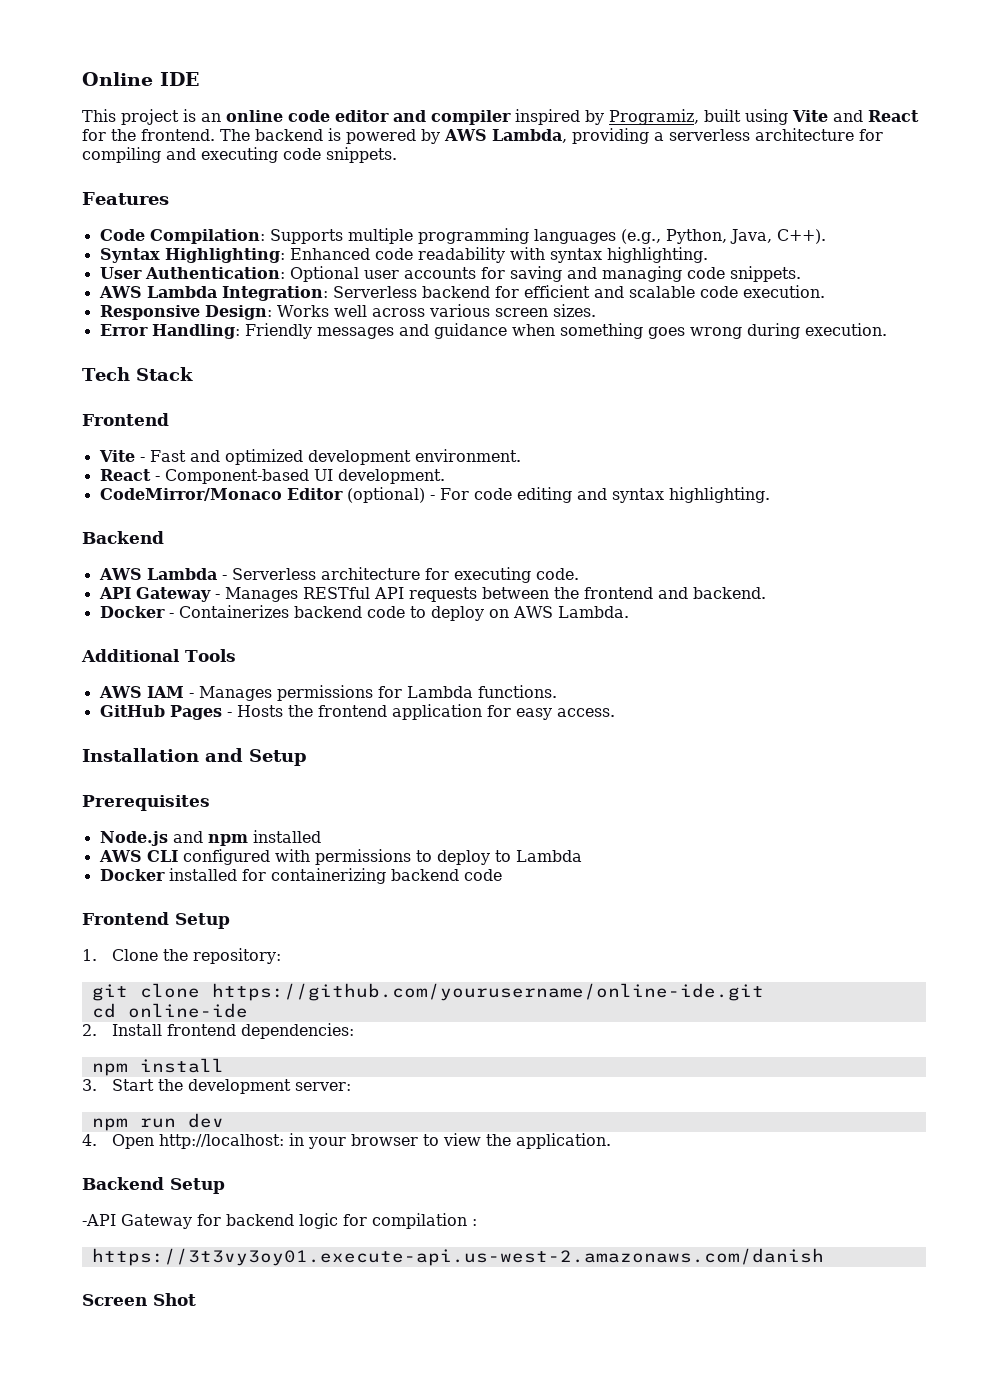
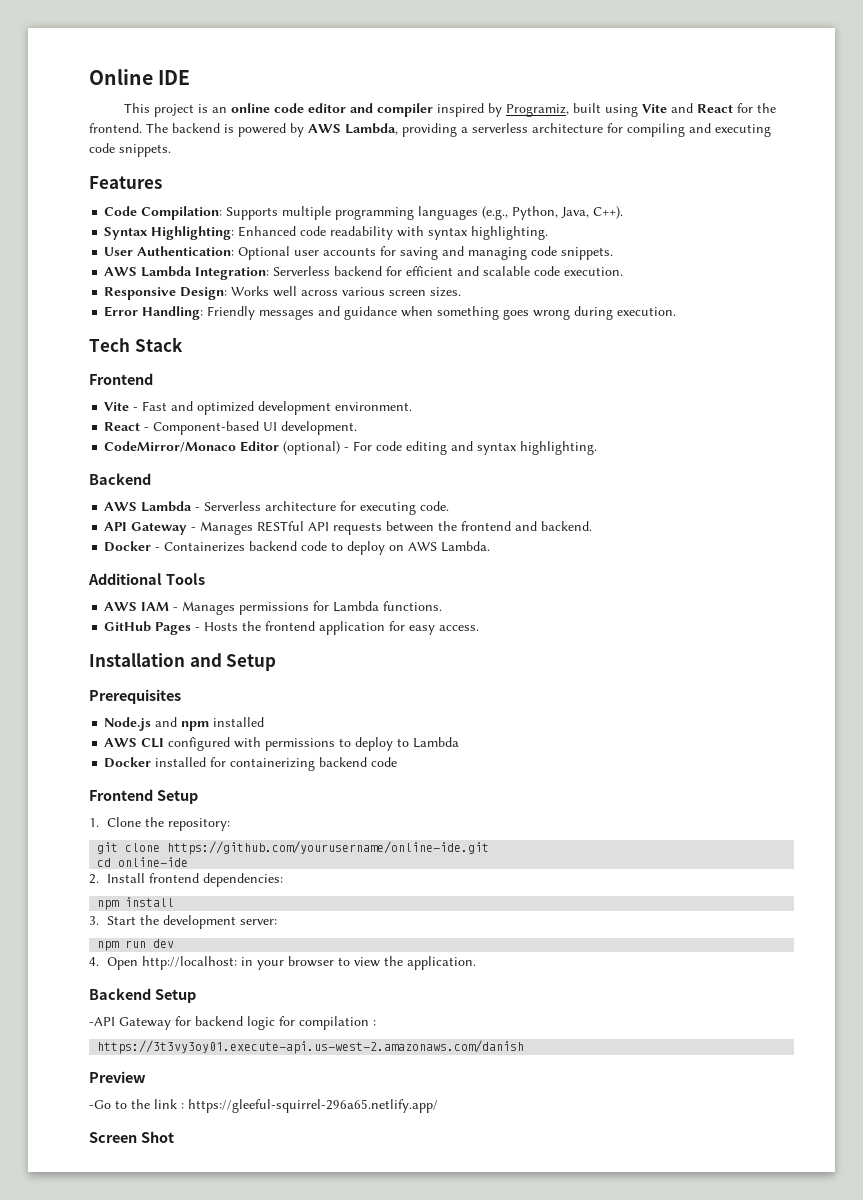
+ Preview
+ -Go to the link : https://gleeful-squirrel-296a65.netlify.app/

